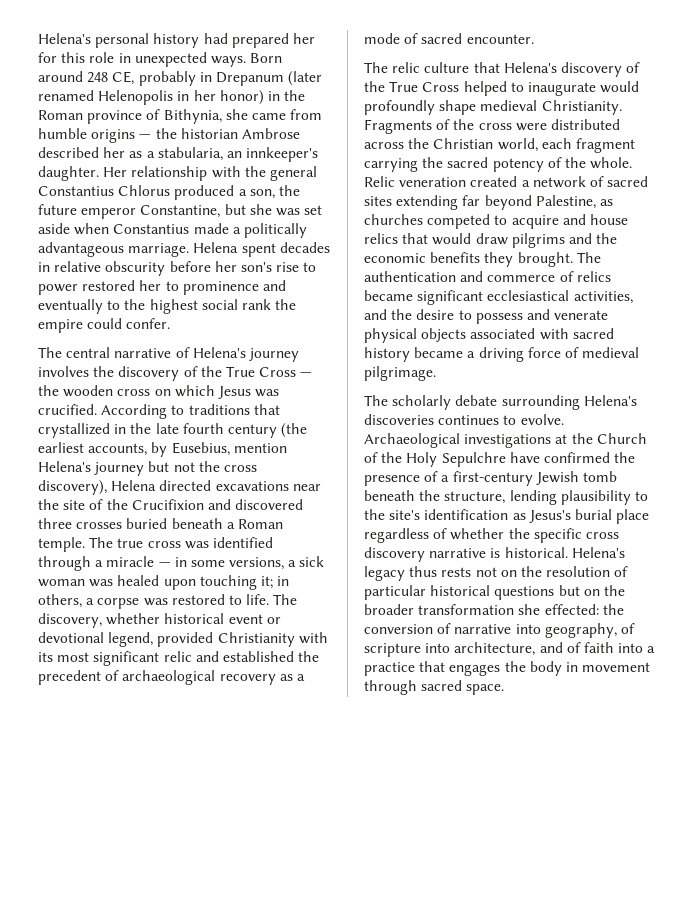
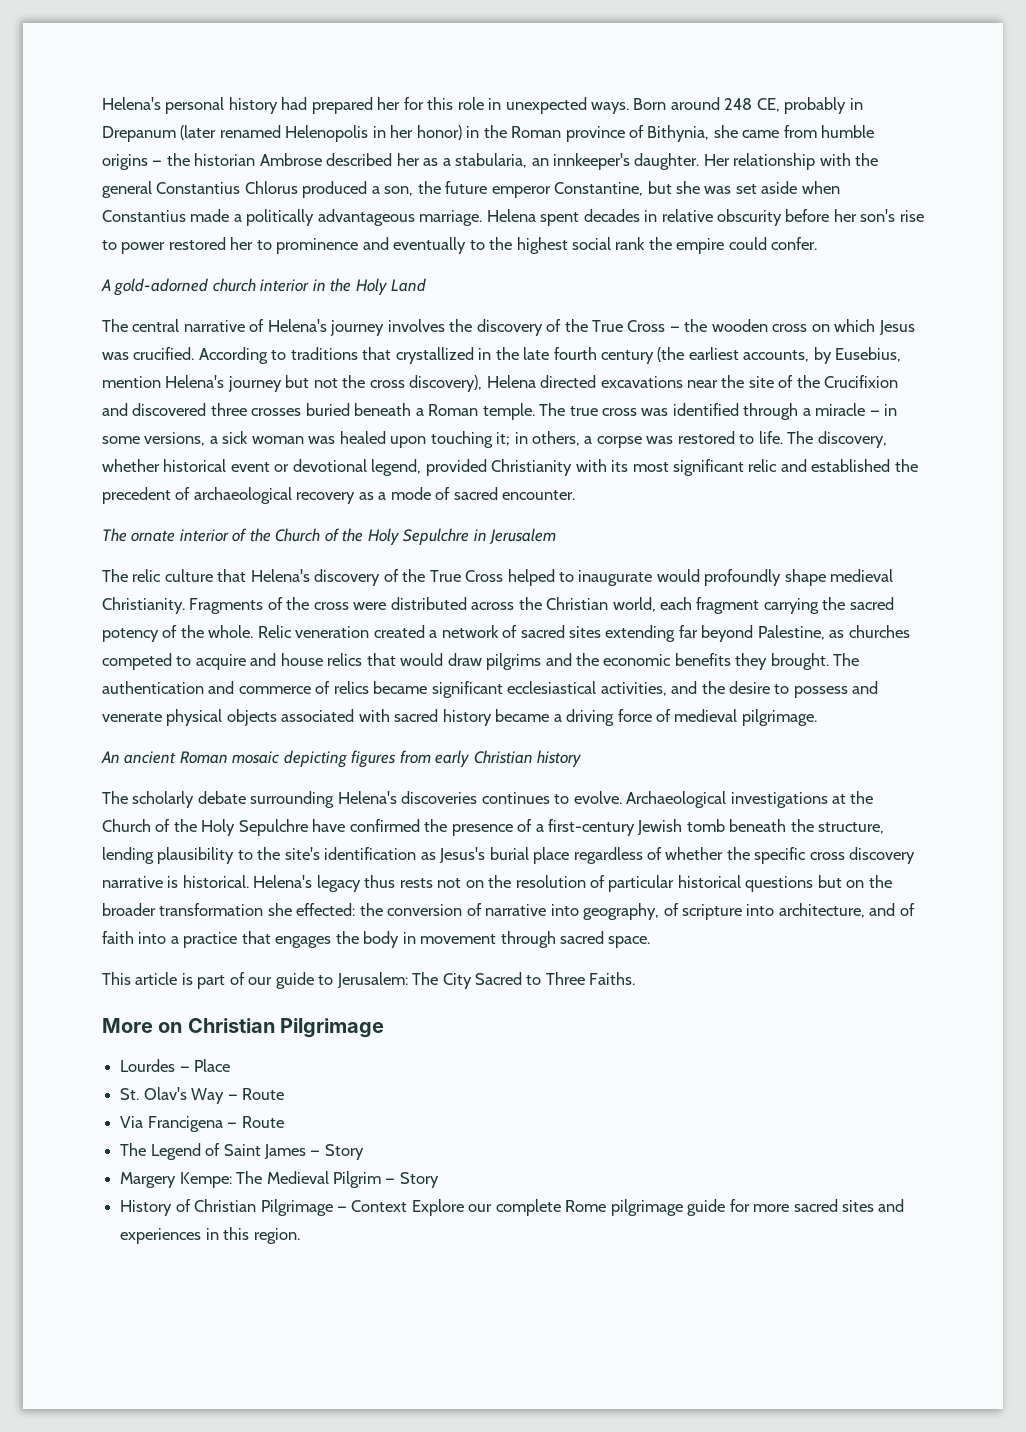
+ A gold-adorned church interior in the Holy Land
+ The ornate interior of the Church of the Holy Sepulchre in Jerusalem
+ An ancient Roman mosaic depicting figures from early Christian history
+ This article is part of our guide to Jerusalem: The City Sacred to Three Faiths.
+ More on Christian Pilgrimage
+ Lourdes — Place
+ St. Olav's Way — Route
+ Via Francigena — Route
+ The Legend of Saint James — Story
+ Margery Kempe: The Medieval Pilgrim — Story
+ History of Christian Pilgrimage — Context Explore our complete Rome pilgrimage guide for more sacred sites and experiences in this region.

